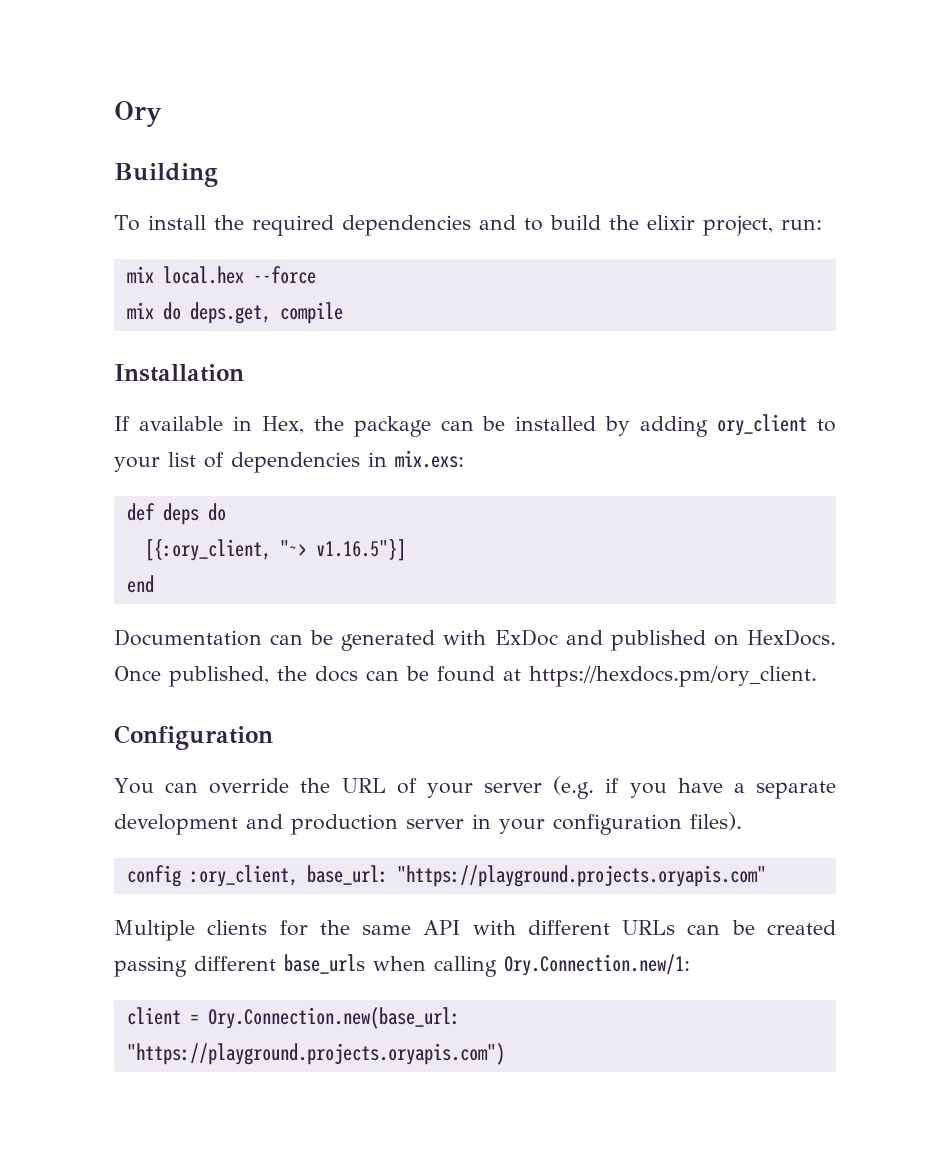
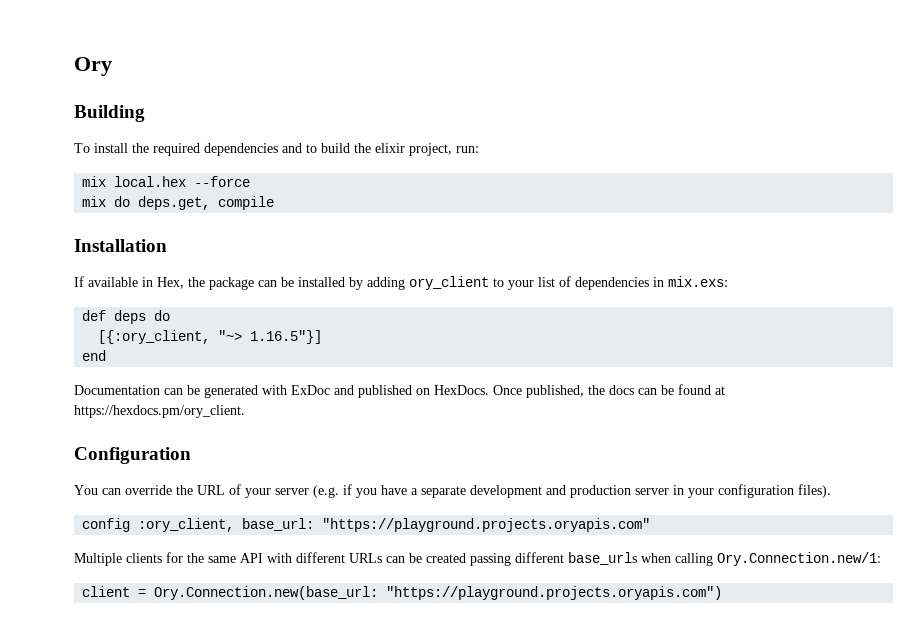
- [{:ory_client, "~> v1.16.5"}]
+ [{:ory_client, "~> 1.16.5"}]

